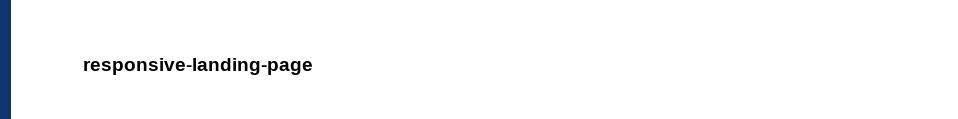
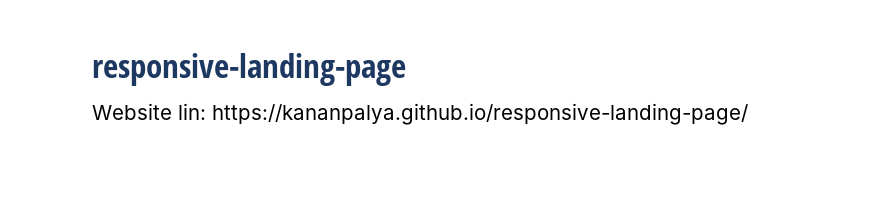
+ Website lin: https://kananpalya.github.io/responsive-landing-page/

